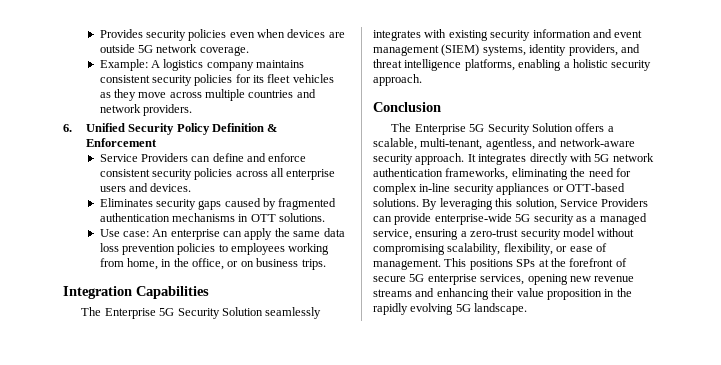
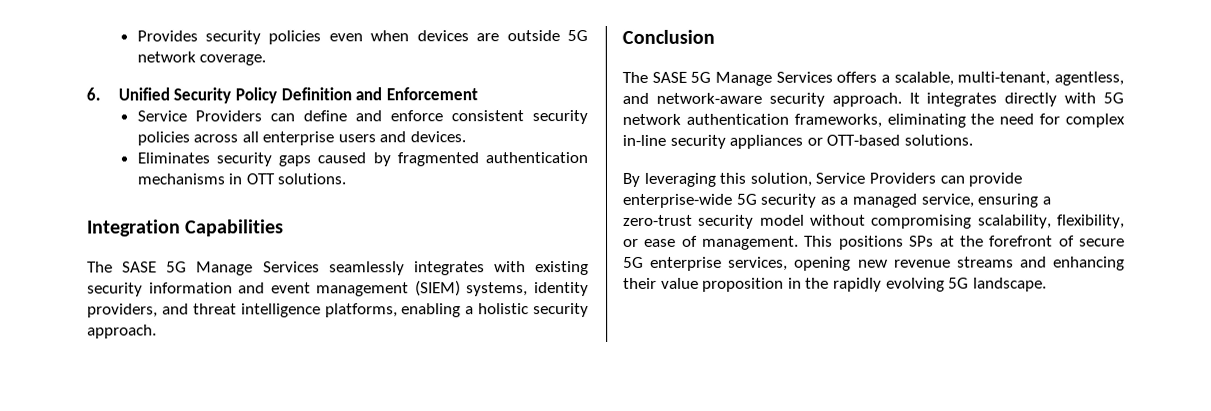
- Example: A logistics company maintains consistent security policies for its fleet vehicles as they move across multiple countries and network providers.
- 6. Unified Security Policy Definition & Enforcement
+ 6. Unified Security Policy Definition and Enforcement
- Use case: An enterprise can apply the same data loss prevention policies to employees working from home, in the office, or on business trips.
- The Enterprise 5G Security Solution seamlessly integrates with existing security information and event management (SIEM) systems, identity providers, and threat intelligence platforms, enabling a holistic security approach.
+ The SASE 5G Manage Services seamlessly integrates with existing security information and event management (SIEM) systems, identity providers, and threat intelligence platforms, enabling a holistic security approach.
- The Enterprise 5G Security Solution offers a scalable, multi-tenant, agentless, and network-aware security approach.
+ The SASE 5G Manage Services offers a scalable, multi-tenant, agentless, and network-aware security approach.
- It integrates directly with 5G network authentication frameworks, eliminating the need for complex in-line security appliances or OTT-based solutions. By leveraging this solution, Service Providers can provide enterprise-wide 5G security as a managed service, ensuring a zero-trust security model without compromising scalability, flexibility, or ease of management.
+ It integrates directly with 5G network authentication frameworks, eliminating the need for complex in-line security appliances or OTT-based solutions.
+ By leveraging this solution, Service Providers can provide enterprise-wide 5G security as a managed service, ensuring a zero-trust security model without compromising scalability, flexibility, or ease of management.

